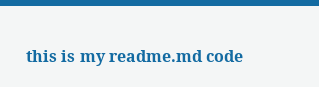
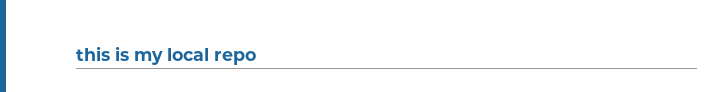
- this is my readme.md code
+ this is my local repo

